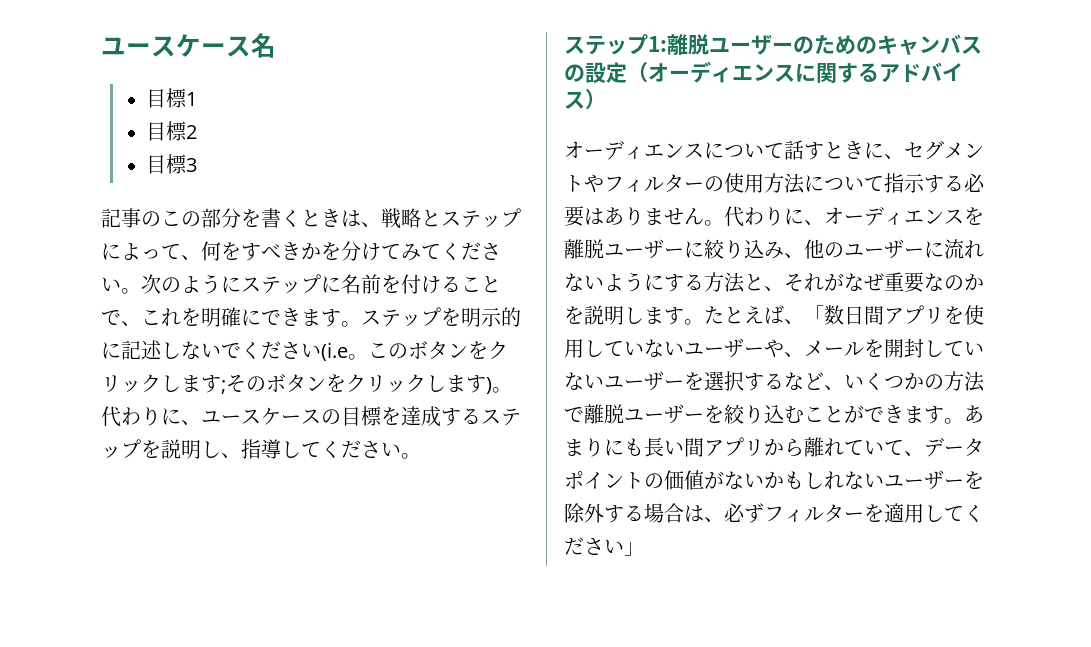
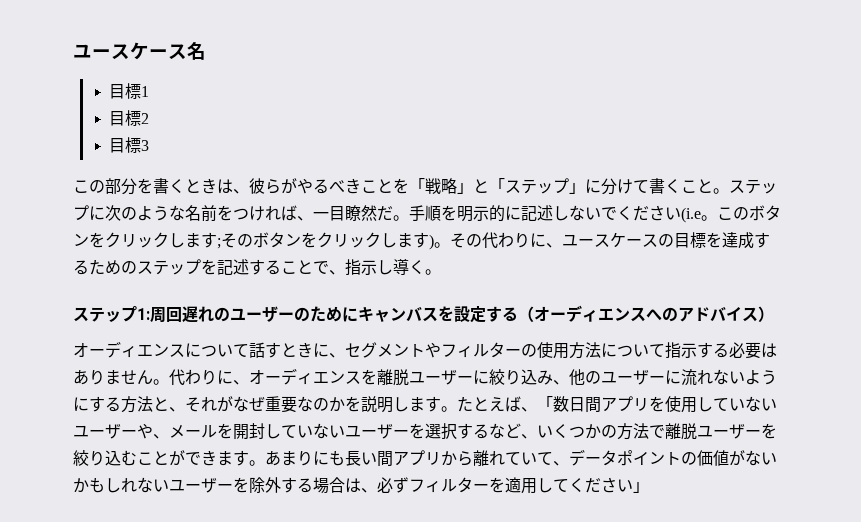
- 記事のこの部分を書くときは、戦略とステップによって、何をすべきかを分けてみてください。次のようにステップに名前を付けることで、これを明確にできます。ステップを明示的に記述しないでください(i.e。
+ この部分を書くときは、彼らがやるべきことを「戦略」と「ステップ」に分けて書くこと。ステップに次のような名前をつければ、一目瞭然だ。手順を明示的に記述しないでください(i.e。
- 代わりに、ユースケースの目標を達成するステップを説明し、指導してください。
+ その代わりに、ユースケースの目標を達成するためのステップを記述することで、指示し導く。
- ステップ1:離脱ユーザーのためのキャンバスの設定（オーディエンスに関するアドバイス）
+ ステップ1:周回遅れのユーザーのためにキャンバスを設定する（オーディエンスへのアドバイス）

